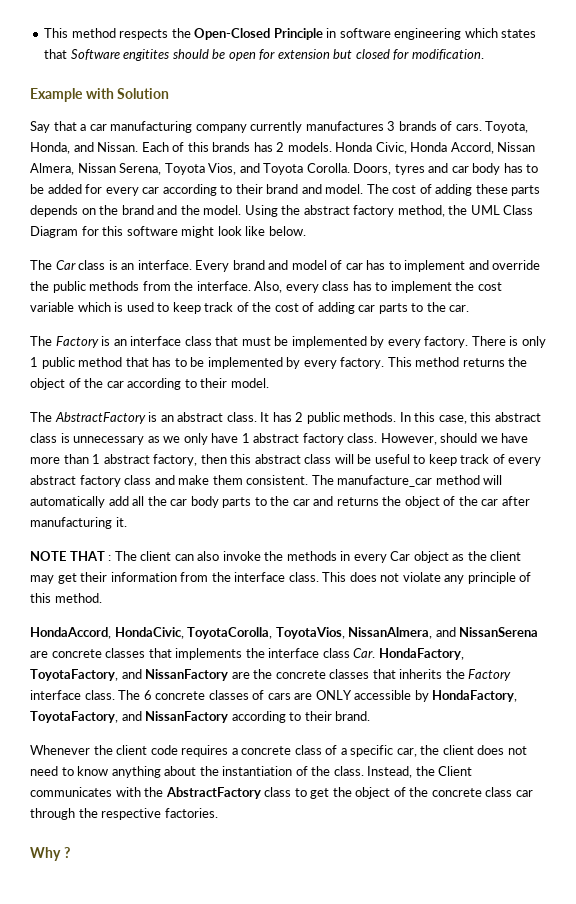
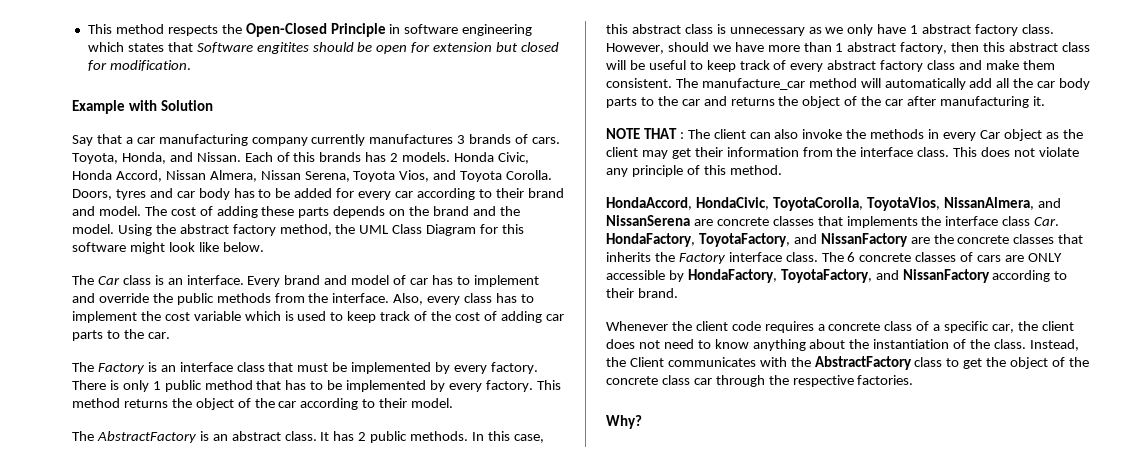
- Why ?
+ Why?

